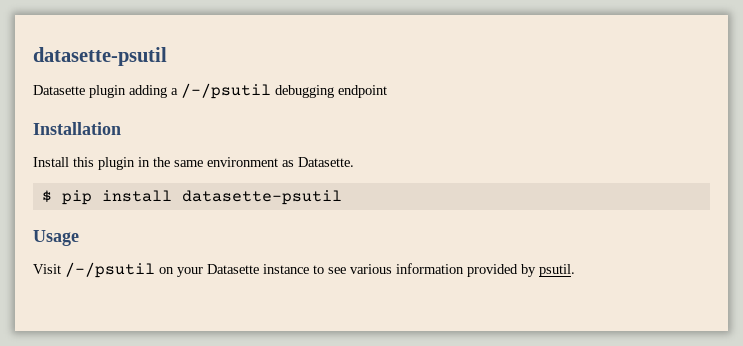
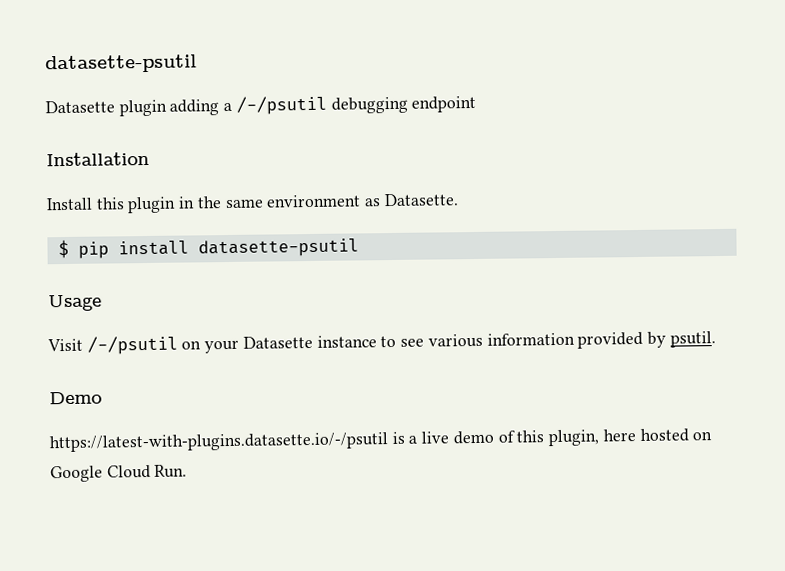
+ Demo
+ https://latest-with-plugins.datasette.io/-/psutil is a live demo of this plugin, here hosted on Google Cloud Run.

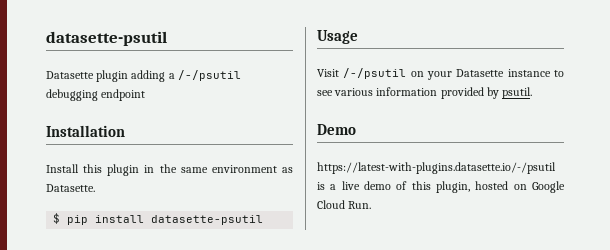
- https://latest-with-plugins.datasette.io/-/psutil is a live demo of this plugin, here hosted on Google Cloud Run.
+ https://latest-with-plugins.datasette.io/-/psutil is a live demo of this plugin, hosted on Google Cloud Run.

